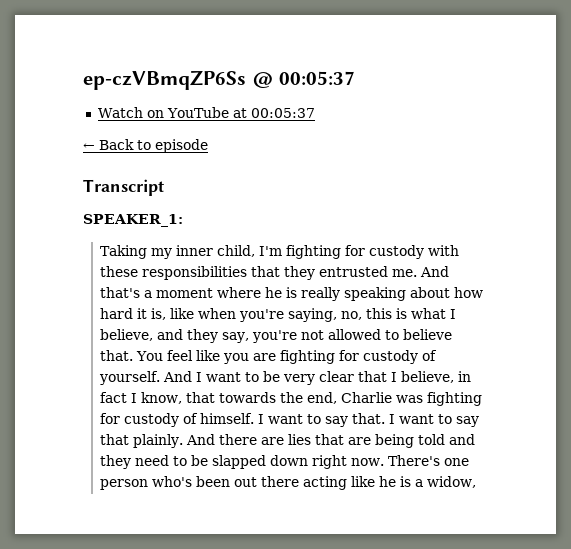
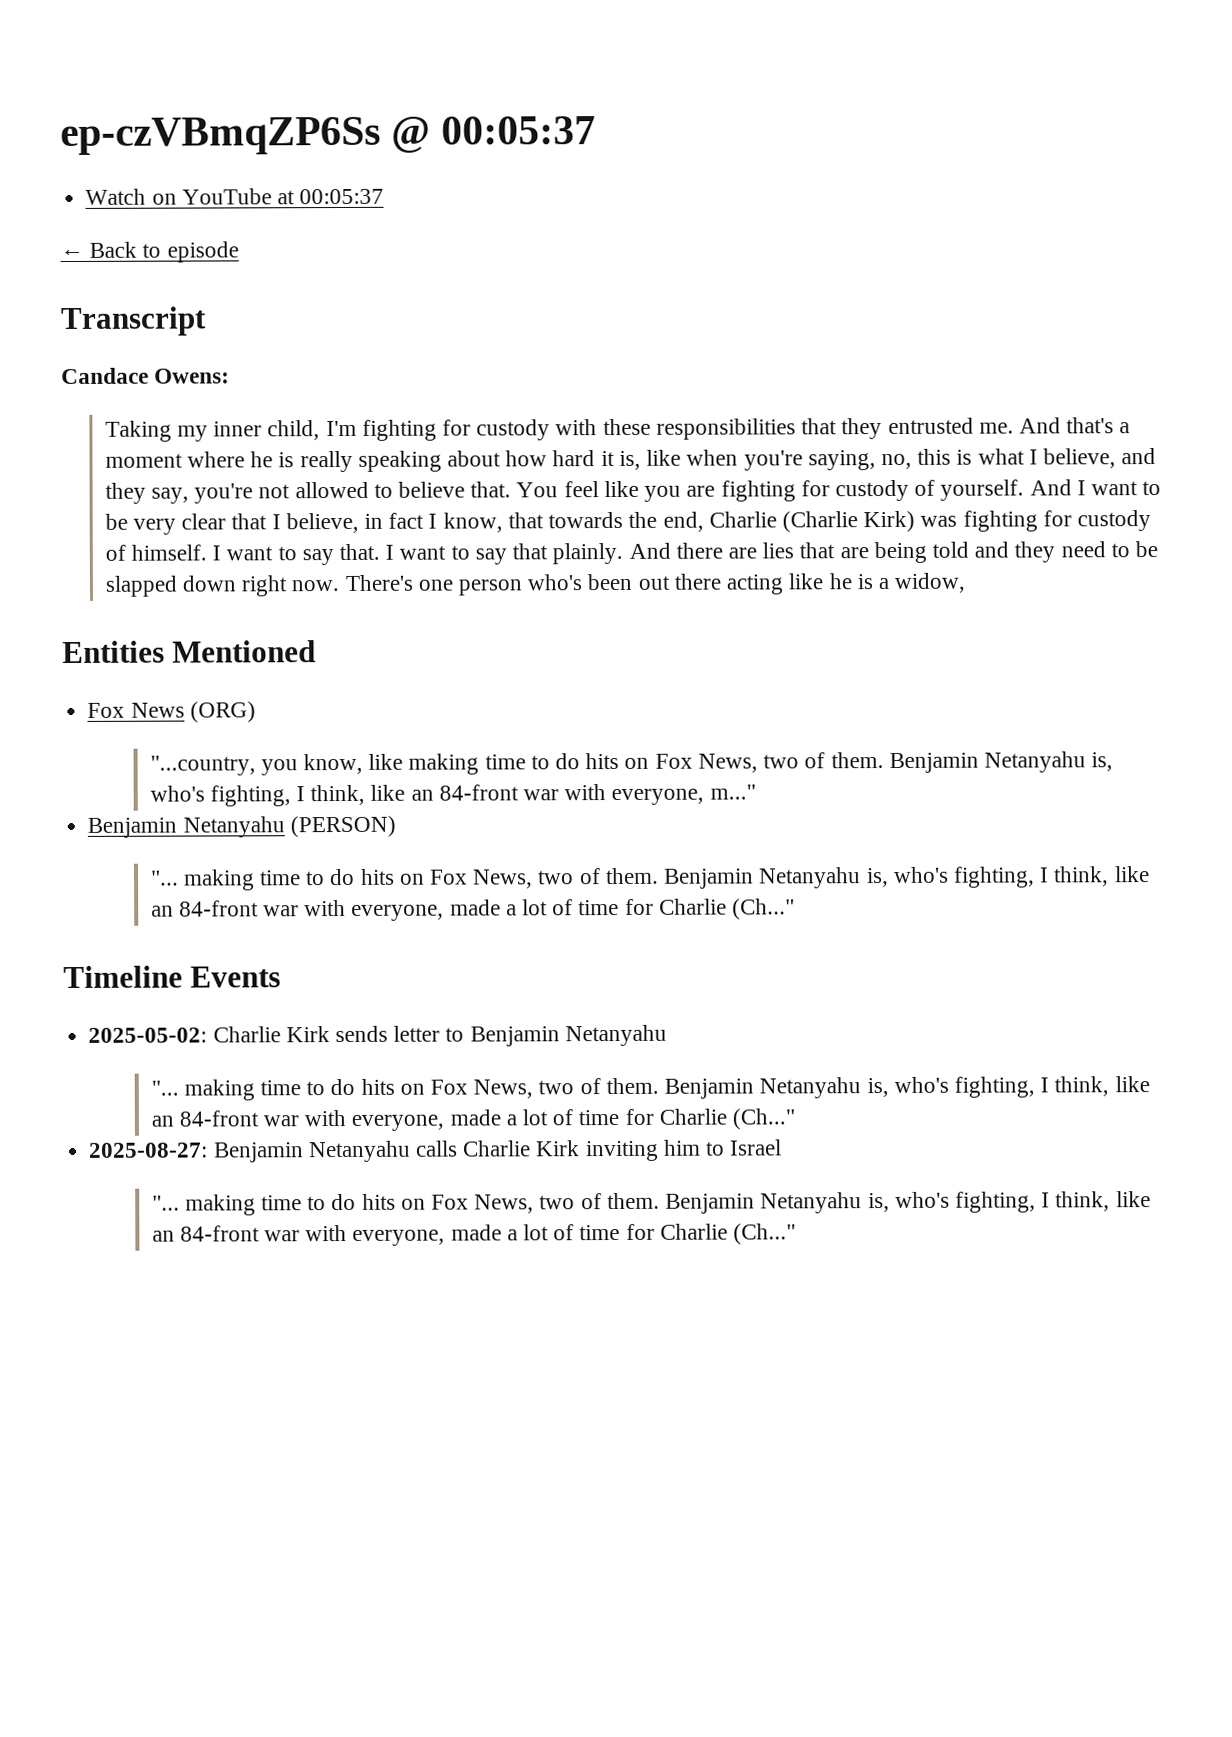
- SPEAKER_1:
+ Candace Owens:
- And I want to be very clear that I believe, in fact I know, that towards the end, Charlie was fighting for custody of himself.
+ And I want to be very clear that I believe, in fact I know, that towards the end, Charlie (Charlie Kirk) was fighting for custody of himself.
+ Entities Mentioned
+ Fox News (ORG)
+ "...country, you know, like making time to do hits on Fox News, two of them. Benjamin Netanyahu is, who's fighting, I think, like an 84-front war with everyone, m..."
+ Benjamin Netanyahu (PERSON)
+ "... making time to do hits on Fox News, two of them. Benjamin Netanyahu is, who's fighting, I think, like an 84-front war with everyone, made a lot of time for Charlie (Ch..."
+ Timeline Events
+ 2025-05-02: Charlie Kirk sends letter to Benjamin Netanyahu
+ "... making time to do hits on Fox News, two of them. Benjamin Netanyahu is, who's fighting, I think, like an 84-front war with everyone, made a lot of time for Charlie (Ch..."
+ 2025-08-27: Benjamin Netanyahu calls Charlie Kirk inviting him to Israel
+ "... making time to do hits on Fox News, two of them. Benjamin Netanyahu is, who's fighting, I think, like an 84-front war with everyone, made a lot of time for Charlie (Ch..."

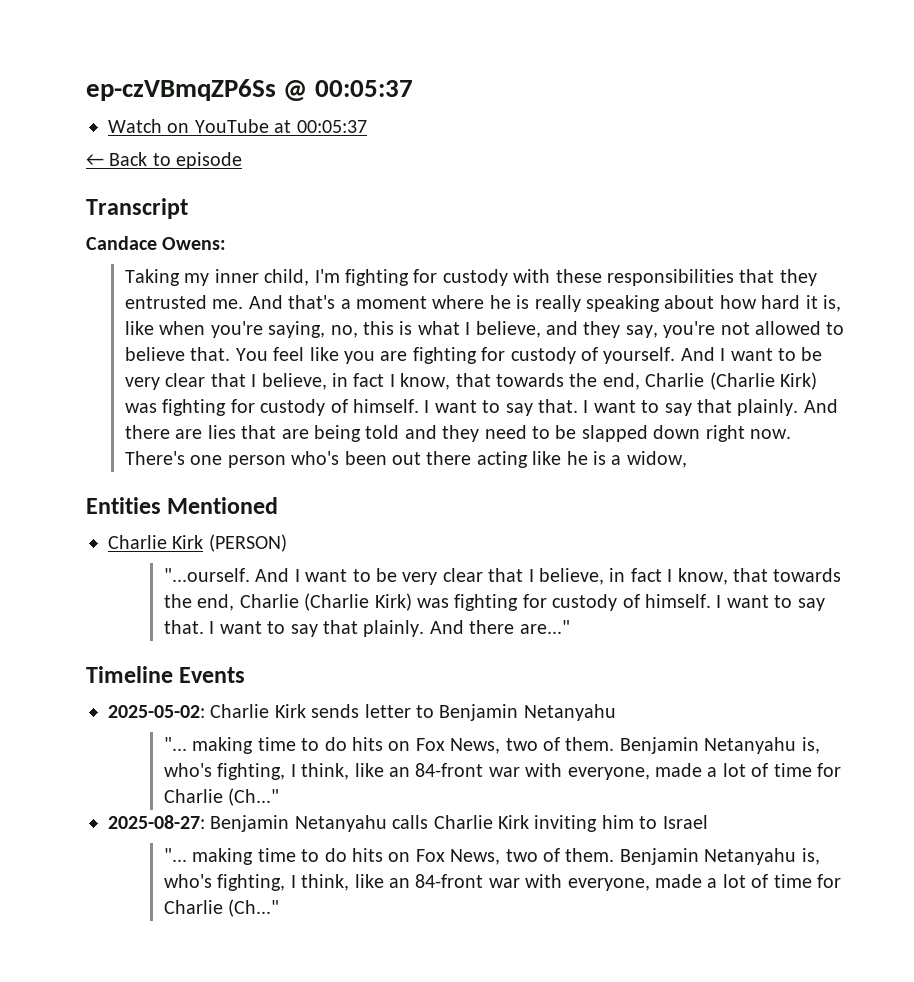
- Fox News (ORG)
- "...country, you know, like making time to do hits on Fox News, two of them. Benjamin Netanyahu is, who's fighting, I think, like an 84-front war with everyone, m..."
- Benjamin Netanyahu (PERSON)
- "... making time to do hits on Fox News, two of them. Benjamin Netanyahu is, who's fighting, I think, like an 84-front war with everyone, made a lot of time for Charlie (Ch..."
+ Charlie Kirk (PERSON)
+ "...ourself. And I want to be very clear that I believe, in fact I know, that towards the end, Charlie (Charlie Kirk) was fighting for custody of himself. I want to say that. I want to say that plainly. And there are..."

